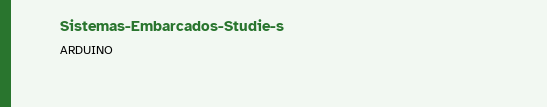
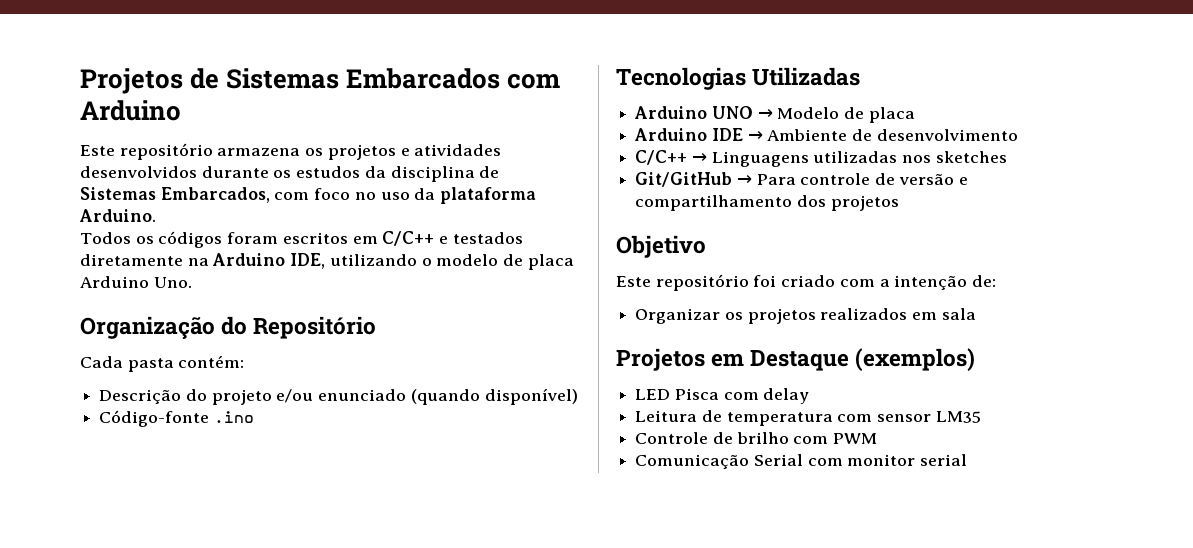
- Sistemas-Embarcados-Studie-s
- ARDUINO
+ Projetos de Sistemas Embarcados com Arduino
+ Este repositório armazena os projetos e atividades desenvolvidos durante os estudos da disciplina de Sistemas Embarcados, com foco no uso da plataforma Arduino.
+ Todos os códigos foram escritos em C/C++ e testados diretamente na Arduino IDE, utilizando o modelo de placa Arduino Uno.
+ Organização do Repositório
+ Cada pasta contém:
+ Descrição do projeto e/ou enunciado (quando disponível)
+ Código-fonte .ino
+ Tecnologias Utilizadas
+ Arduino UNO → Modelo de placa
+ Arduino IDE → Ambiente de desenvolvimento
+ C/C++ → Linguagens utilizadas nos sketches
+ Git/GitHub → Para controle de versão e compartilhamento dos projetos
+ Objetivo
+ Este repositório foi criado com a intenção de:
+ Organizar os projetos realizados em sala
+ Projetos em Destaque (exemplos)
+ LED Pisca com delay
+ Leitura de temperatura com sensor LM35
+ Controle de brilho com PWM
+ Comunicação Serial com monitor serial

